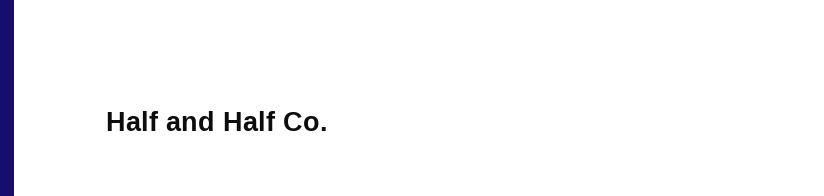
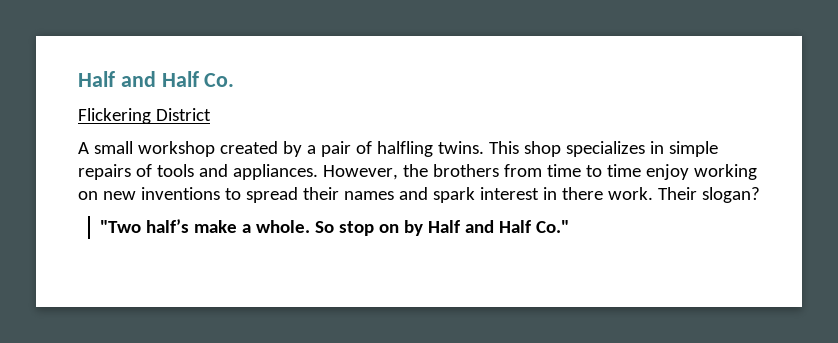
+ Flickering District
+ A small workshop created by a pair of halfling twins. This shop specializes in simple repairs of tools and appliances. However, the brothers from time to time enjoy working on new inventions to spread their names and spark interest in there work. Their slogan?
+ "Two half’s make a whole. So stop on by Half and Half Co."

